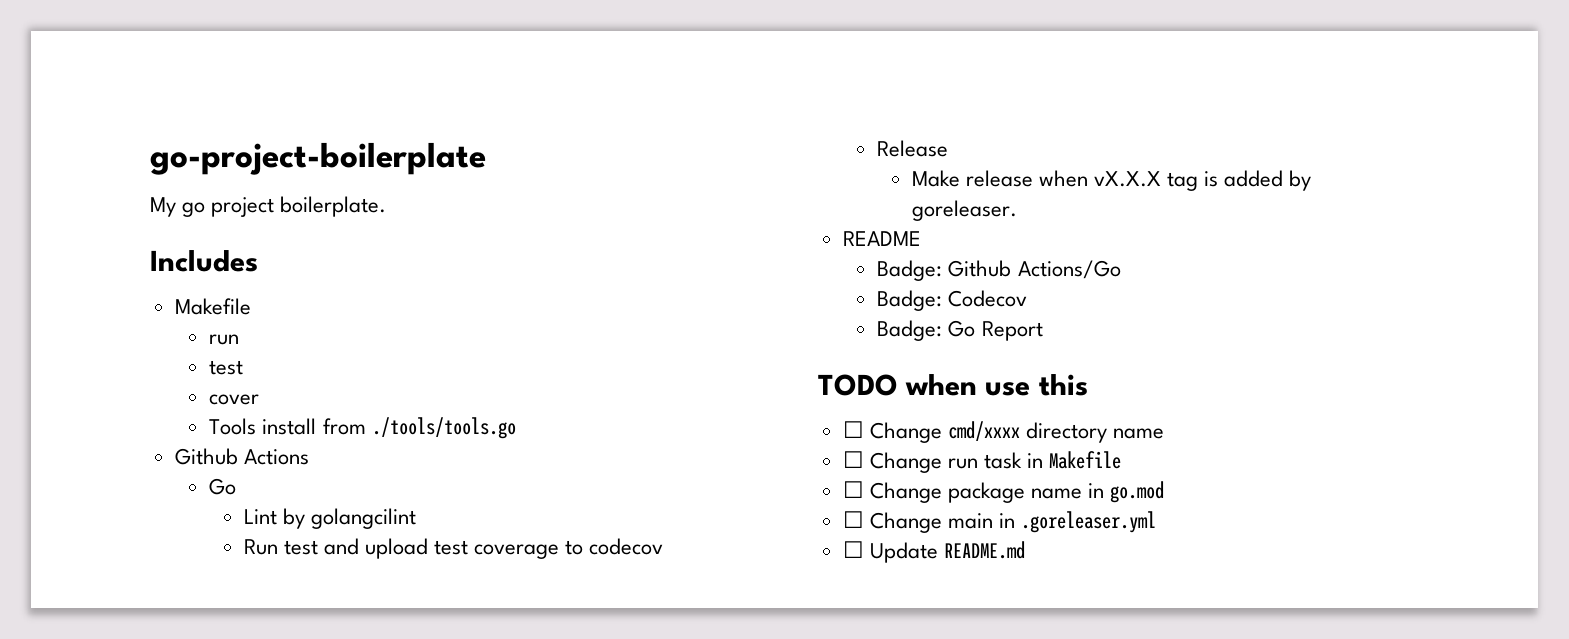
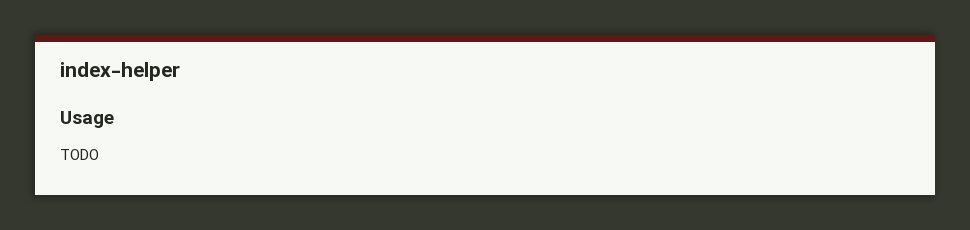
- go-project-boilerplate
- My go project boilerplate.
- Includes
- Makefile
- run
- test
- cover
- Tools install from ./tools/tools.go
- Github Actions
- Go
- Lint by golangcilint
- Run test and upload test coverage to codecov
- Release
- Make release when vX.X.X tag is added by goreleaser.
- README
- Badge: Github Actions/Go
- Badge: Codecov
- Badge: Go Report
- TODO when use this
- ☐ Change cmd/xxxx directory name
- ☐ Change run task in Makefile
- ☐ Change package name in go.mod
- ☐ Change main in .goreleaser.yml
- ☐ Update README.md
+ index-helper
+ Usage
+ TODO

